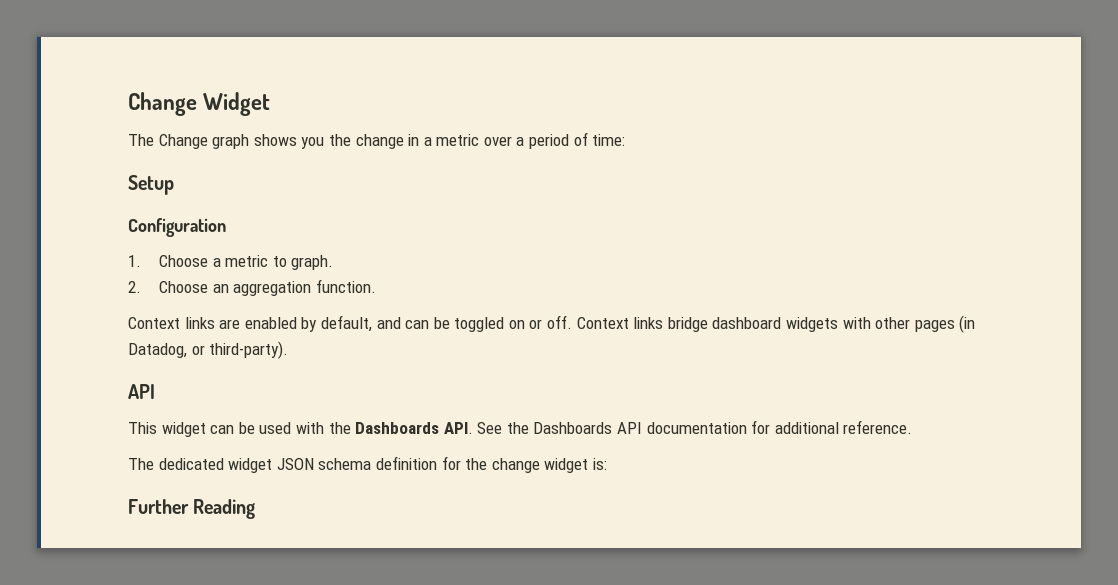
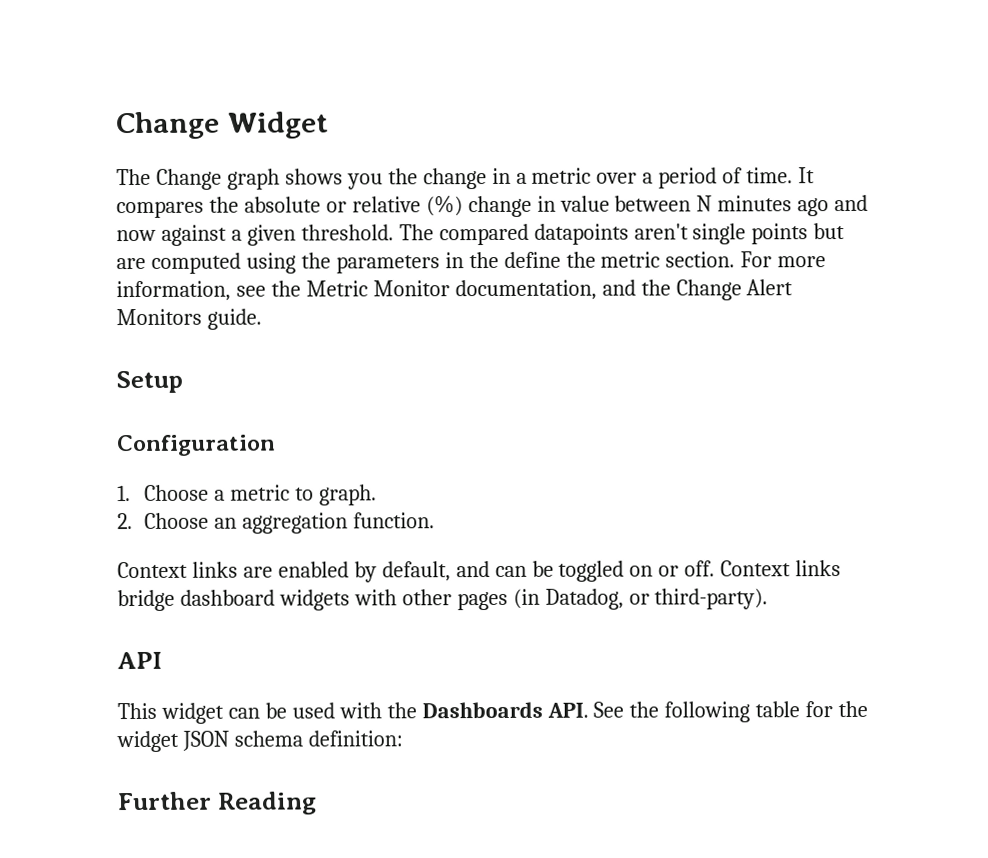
- The Change graph shows you the change in a metric over a period of time:
+ The Change graph shows you the change in a metric over a period of time. It compares the absolute or relative (%) change in value between N minutes ago and now against a given threshold. The compared datapoints aren't single points but are computed using the parameters in the define the metric section. For more information, see the Metric Monitor documentation, and the Change Alert Monitors guide.
- This widget can be used with the Dashboards API. See the Dashboards API documentation for additional reference.
- The dedicated widget JSON schema definition for the change widget is:
+ This widget can be used with the Dashboards API. See the following table for the widget JSON schema definition:

